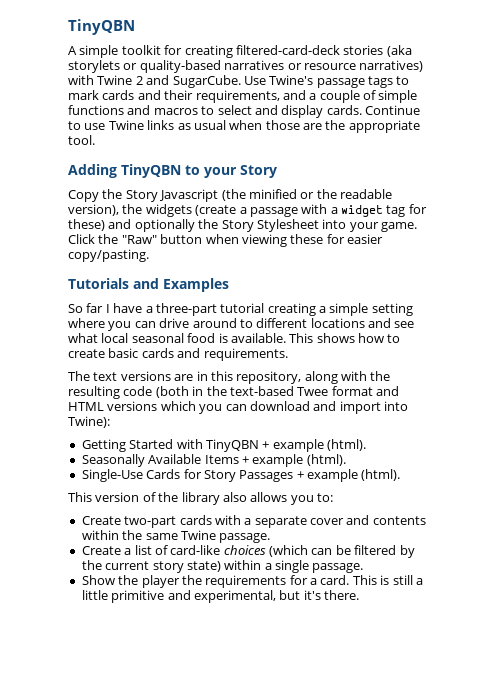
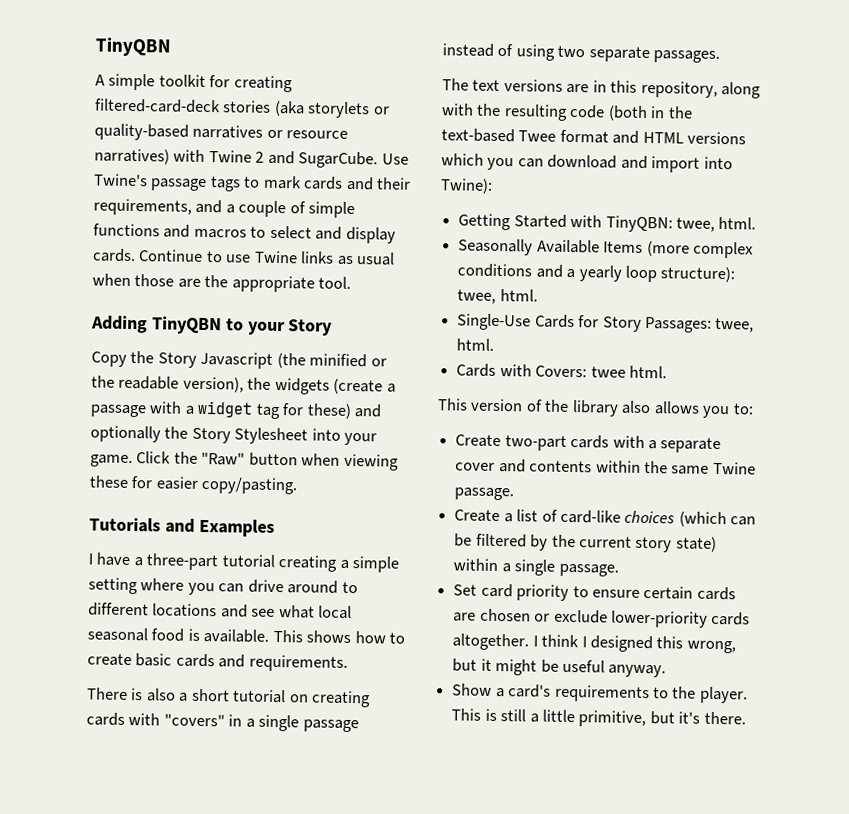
- So far I have a three-part tutorial creating a simple setting where you can drive around to different locations and see what local seasonal food is available.
+ I have a three-part tutorial creating a simple setting where you can drive around to different locations and see what local seasonal food is available.
+ There is also a short tutorial on creating cards with "covers" in a single passage instead of using two separate passages.
- Getting Started with TinyQBN + example (html).
+ Getting Started with TinyQBN: twee, html.
- Seasonally Available Items + example (html).
- Single-Use Cards for Story Passages + example (html).
+ Seasonally Available Items (more complex conditions and a yearly loop structure): twee, html.
+ Single-Use Cards for Story Passages: twee, html.
+ Cards with Covers: twee html.
- Show the player the requirements for a card.
+ Set card priority to ensure certain cards are chosen or exclude lower-priority cards altogether. I think I designed this wrong, but it might be useful anyway.
+ Show a card's requirements to the player.
- This is still a little primitive and experimental, but it's there.
+ This is still a little primitive, but it's there.

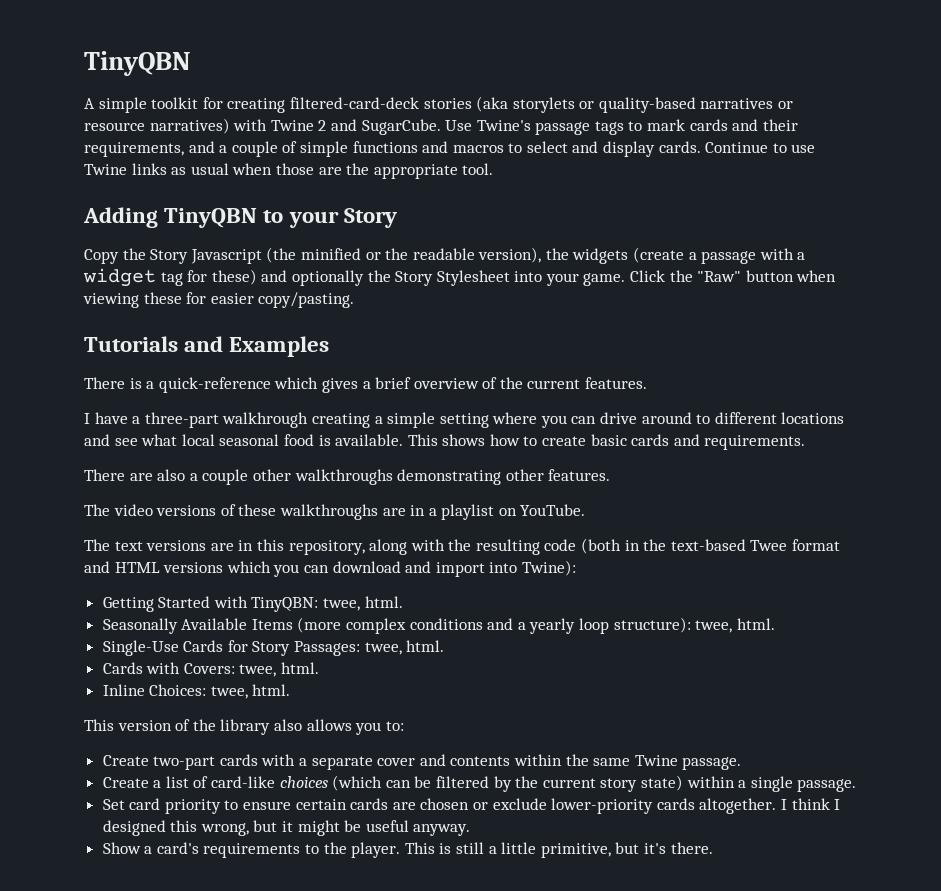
+ There is a quick-reference which gives a brief overview of the current features.
- I have a three-part tutorial creating a simple setting where you can drive around to different locations and see what local seasonal food is available.
+ I have a three-part walkhrough creating a simple setting where you can drive around to different locations and see what local seasonal food is available.
- There is also a short tutorial on creating cards with "covers" in a single passage instead of using two separate passages.
+ There are also a couple other walkthroughs demonstrating other features.
+ The video versions of these walkthroughs are in a playlist on YouTube.
- Cards with Covers: twee html.
+ Cards with Covers: twee, html.
+ Inline Choices: twee, html.

